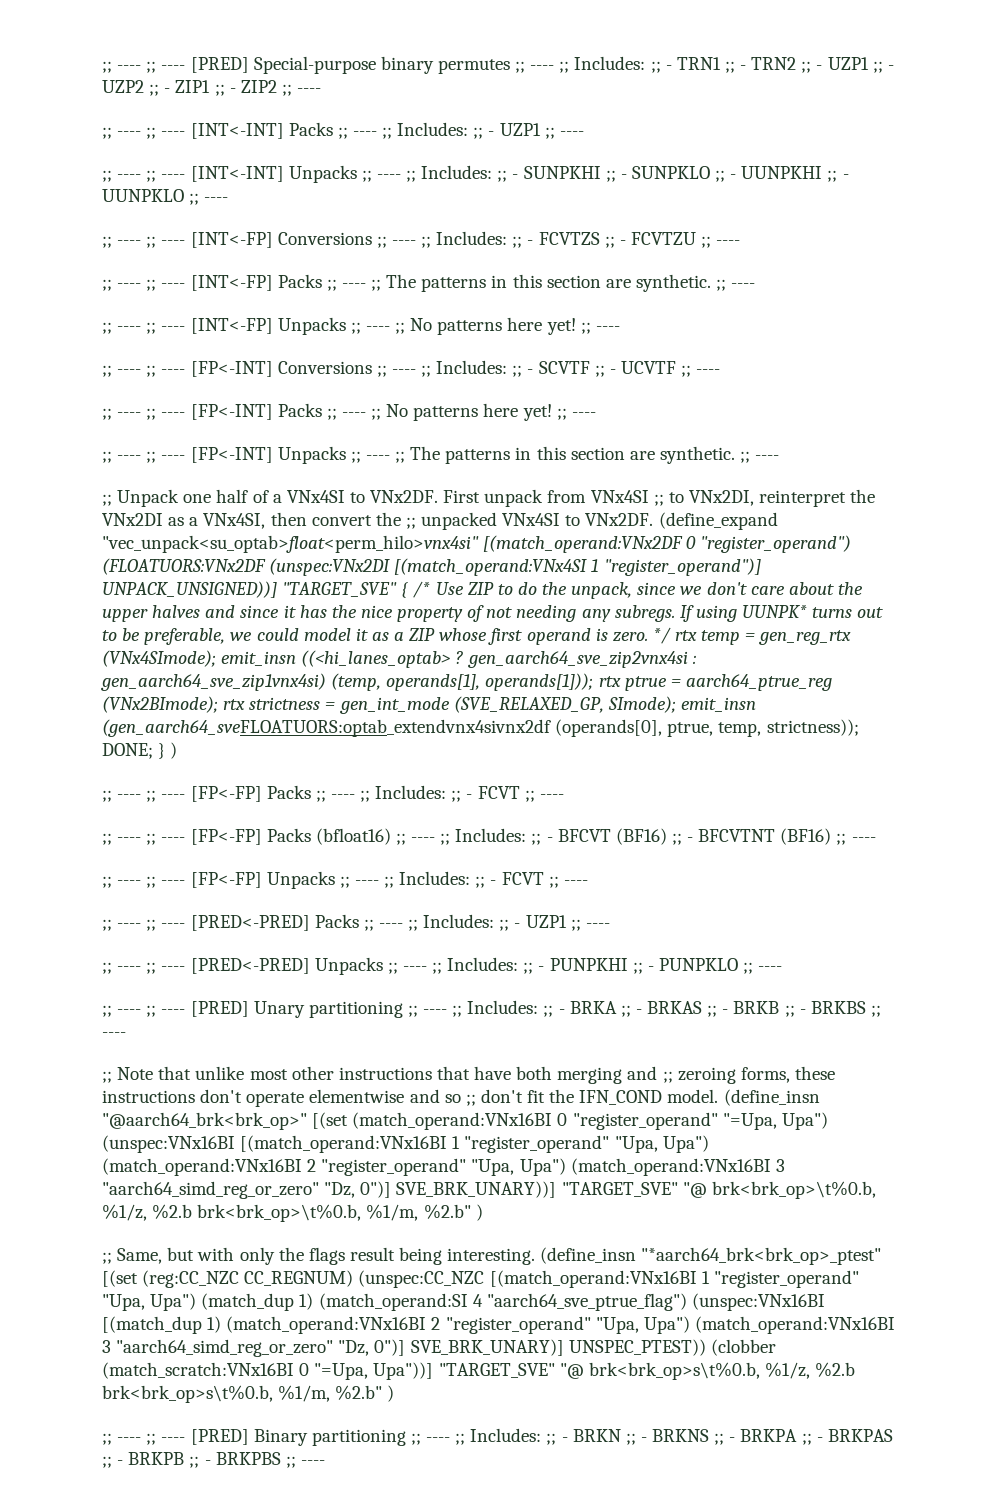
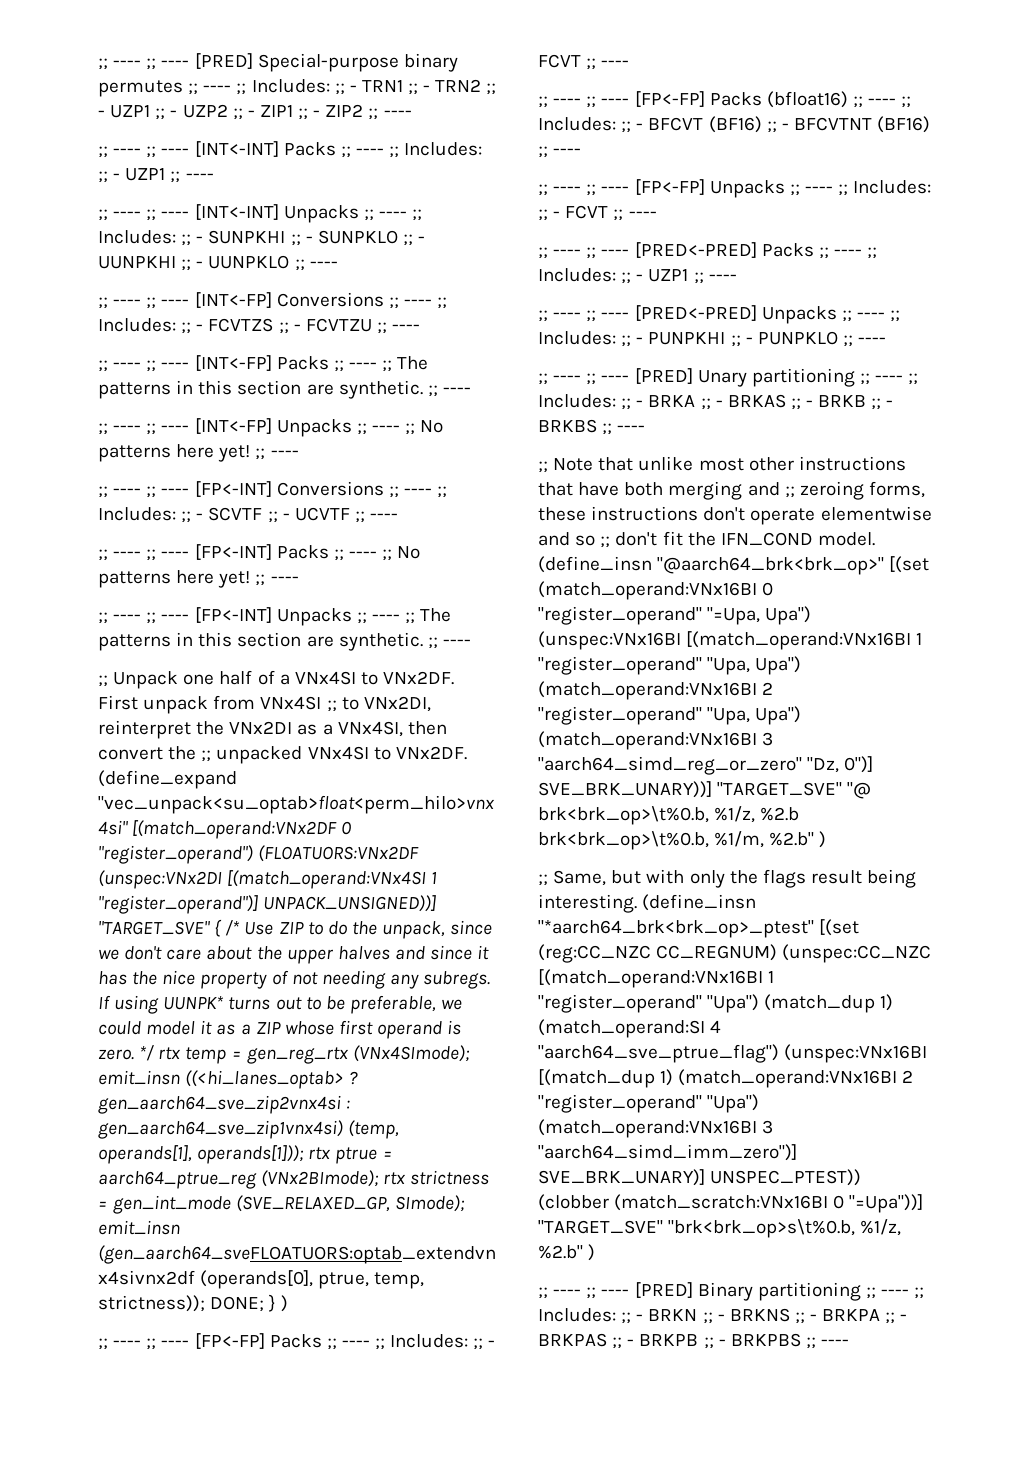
- (define_insn "*aarch64_brk<brk_op>_ptest" [(set (reg:CC_NZC CC_REGNUM) (unspec:CC_NZC [(match_operand:VNx16BI 1 "register_operand" "Upa, Upa") (match_dup 1) (match_operand:SI 4 "aarch64_sve_ptrue_flag") (unspec:VNx16BI [(match_dup 1) (match_operand:VNx16BI 2 "register_operand" "Upa, Upa") (match_operand:VNx16BI 3 "aarch64_simd_reg_or_zero" "Dz, 0")] SVE_BRK_UNARY)] UNSPEC_PTEST)) (clobber (match_scratch:VNx16BI 0 "=Upa, Upa"))] "TARGET_SVE" "@ brk<brk_op>s\t%0.b, %1/z, %2.b brk<brk_op>s\t%0.b, %1/m, %2.b" )
+ (define_insn "*aarch64_brk<brk_op>_ptest" [(set (reg:CC_NZC CC_REGNUM) (unspec:CC_NZC [(match_operand:VNx16BI 1 "register_operand" "Upa") (match_dup 1) (match_operand:SI 4 "aarch64_sve_ptrue_flag") (unspec:VNx16BI [(match_dup 1) (match_operand:VNx16BI 2 "register_operand" "Upa") (match_operand:VNx16BI 3 "aarch64_simd_imm_zero")] SVE_BRK_UNARY)] UNSPEC_PTEST)) (clobber (match_scratch:VNx16BI 0 "=Upa"))] "TARGET_SVE" "brk<brk_op>s\t%0.b, %1/z, %2.b" )

